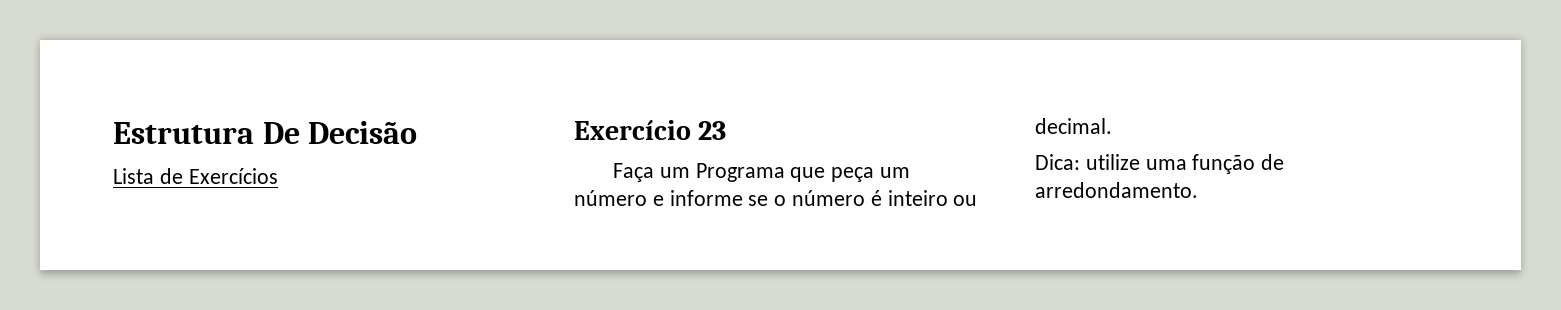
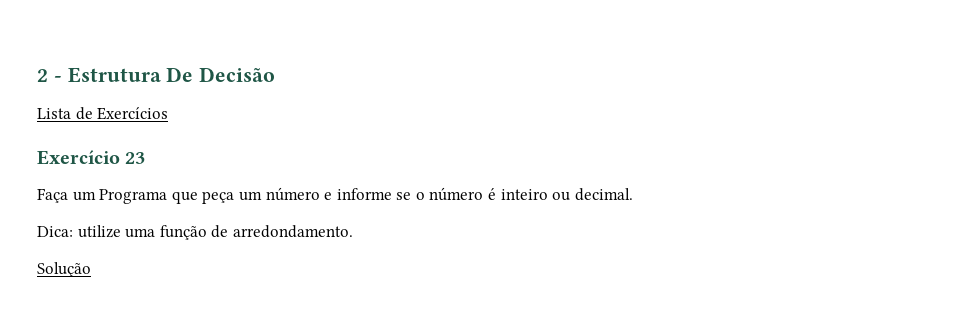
- Estrutura De Decisão
+ 2 - Estrutura De Decisão
+ Solução

